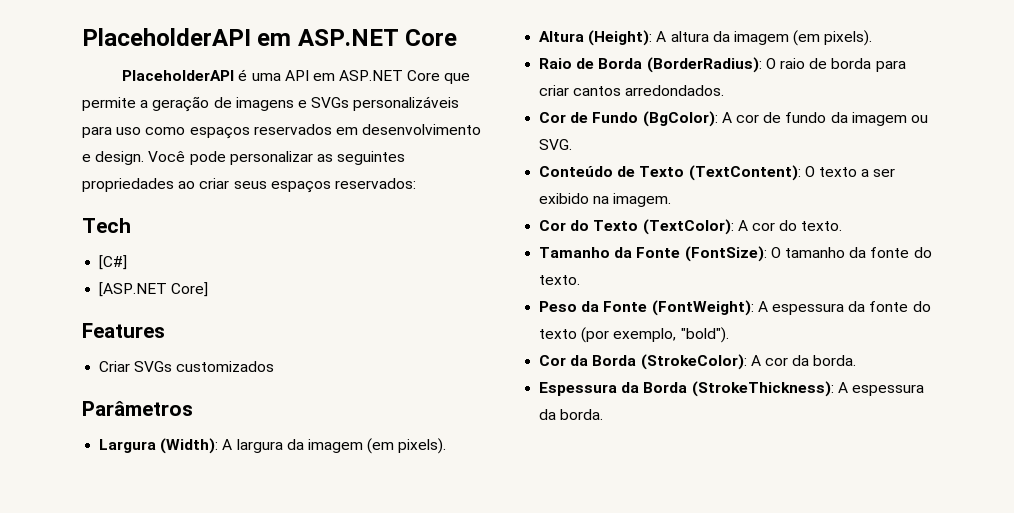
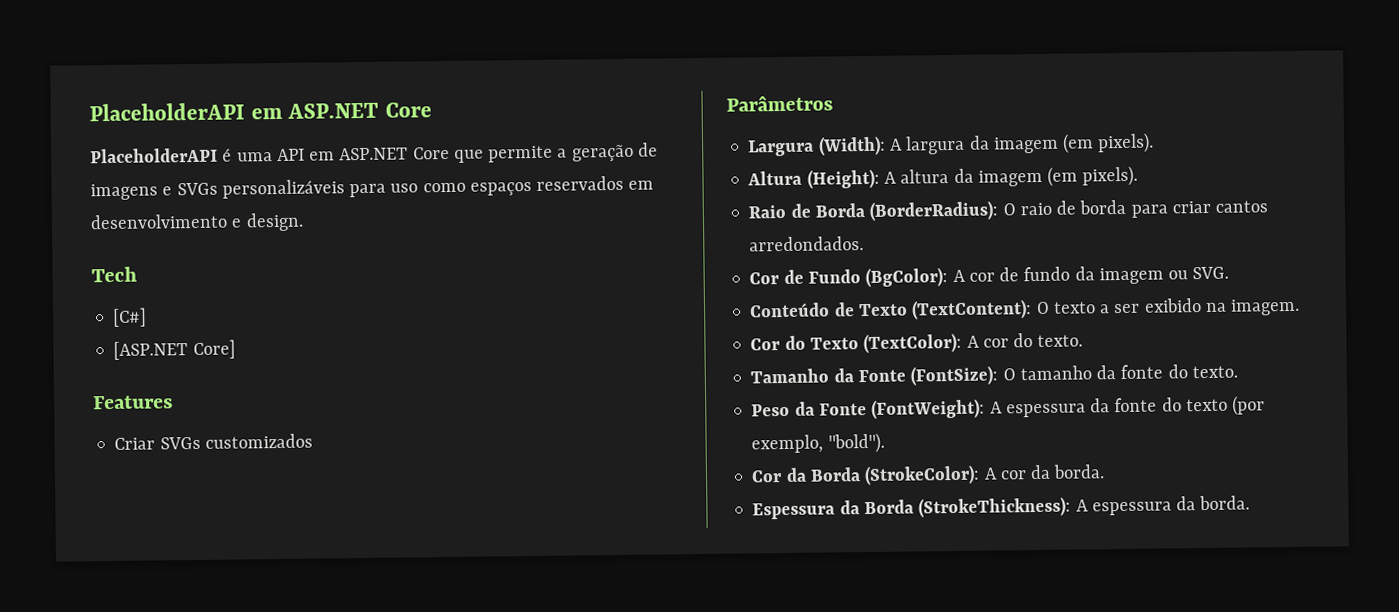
- Você pode personalizar as seguintes propriedades ao criar seus espaços reservados:

